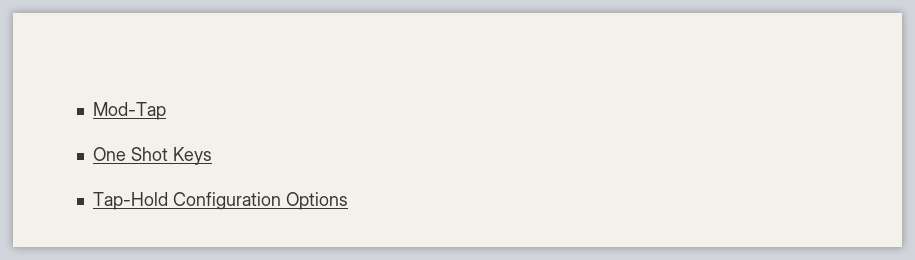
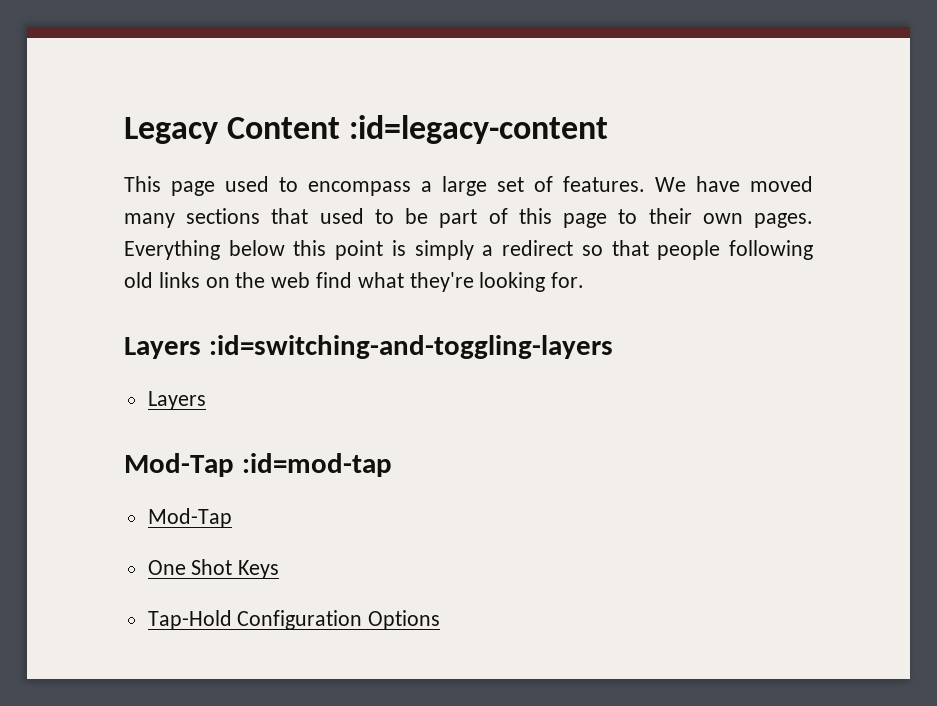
+ Legacy Content :id=legacy-content
+ This page used to encompass a large set of features. We have moved many sections that used to be part of this page to their own pages. Everything below this point is simply a redirect so that people following old links on the web find what they're looking for.
+ Layers :id=switching-and-toggling-layers
+ Layers
+ Mod-Tap :id=mod-tap

